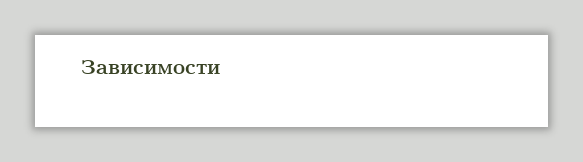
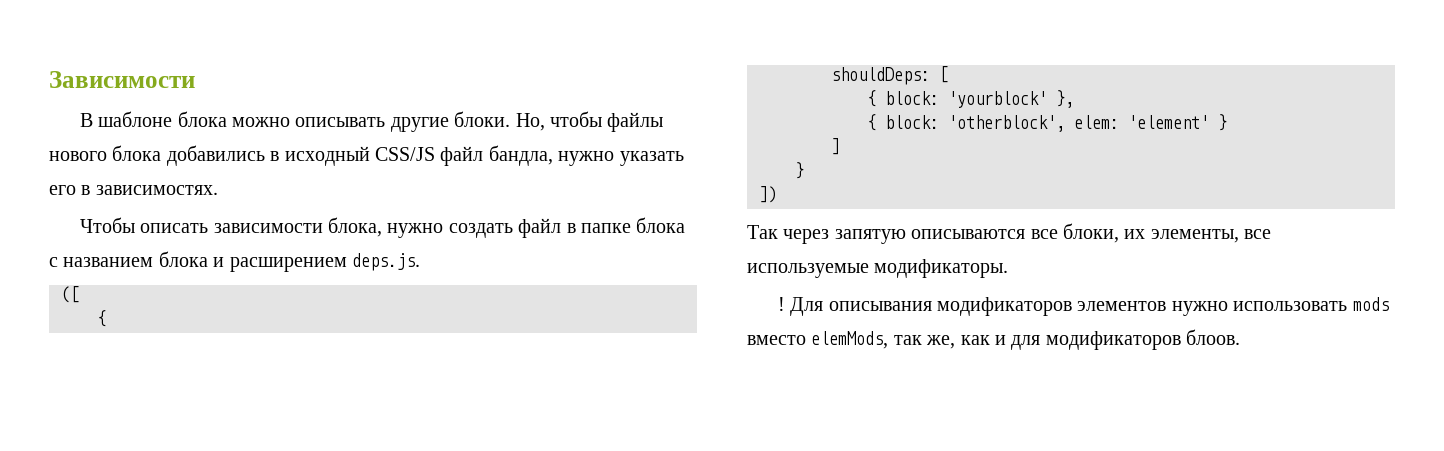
+ В шаблоне блока можно описывать другие блоки. Но, чтобы файлы нового блока добавились в исходный CSS/JS файл бандла, нужно указать его в зависимостях.
+ Чтобы описать зависимости блока, нужно создать файл в папке блока с названием блока и расширением deps.js.
+ ([
+ {
+ shouldDeps: [
+ { block: 'yourblock' },
+ { block: 'otherblock', elem: 'element' }
+ ]
+ }
+ ])
+ Так через запятую описываются все блоки, их элементы, все используемые модификаторы.
+ ! Для описывания модификаторов элементов нужно использовать mods вместо elemMods, так же, как и для модификаторов блоов.

